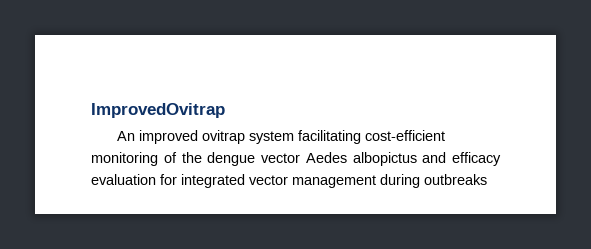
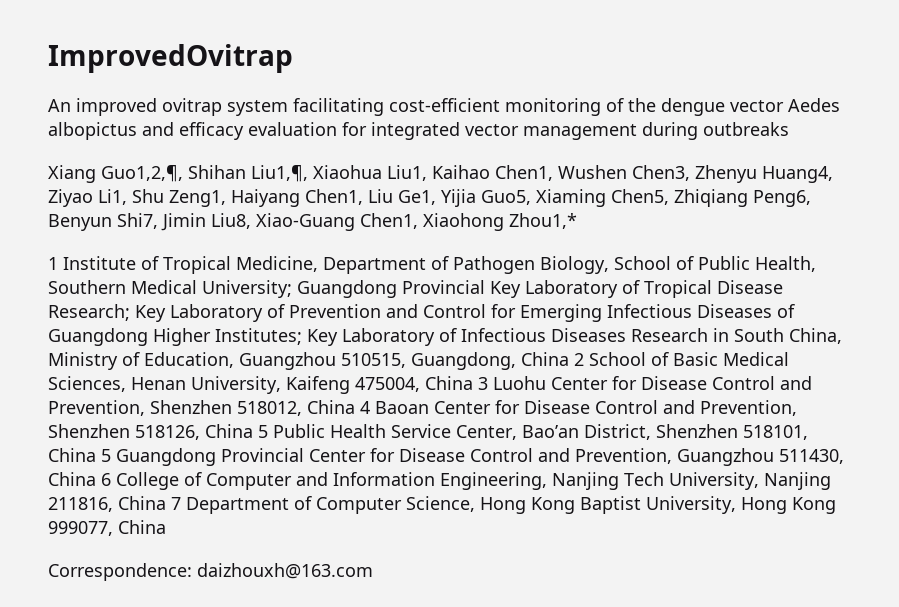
+ Xiang Guo1,2,¶, Shihan Liu1,¶, Xiaohua Liu1, Kaihao Chen1, Wushen Chen3, Zhenyu Huang4, Ziyao Li1, Shu Zeng1, Haiyang Chen1, Liu Ge1, Yijia Guo5, Xiaming Chen5, Zhiqiang Peng6, Benyun Shi7, Jimin Liu8, Xiao-Guang Chen1, Xiaohong Zhou1,*
+ 1 Institute of Tropical Medicine, Department of Pathogen Biology, School of Public Health, Southern Medical University; Guangdong Provincial Key Laboratory of Tropical Disease Research; Key Laboratory of Prevention and Control for Emerging Infectious Diseases of Guangdong Higher Institutes; Key Laboratory of Infectious Diseases Research in South China, Ministry of Education, Guangzhou 510515, Guangdong, China 2 School of Basic Medical Sciences, Henan University, Kaifeng 475004, China 3 Luohu Center for Disease Control and Prevention, Shenzhen 518012, China 4 Baoan Center for Disease Control and Prevention, Shenzhen 518126, China 5 Public Health Service Center, Bao’an District, Shenzhen 518101, China 5 Guangdong Provincial Center for Disease Control and Prevention, Guangzhou 511430, China 6 College of Computer and Information Engineering, Nanjing Tech University, Nanjing 211816, China 7 Department of Computer Science, Hong Kong Baptist University, Hong Kong 999077, China
+ Correspondence: daizhouxh@163.com

